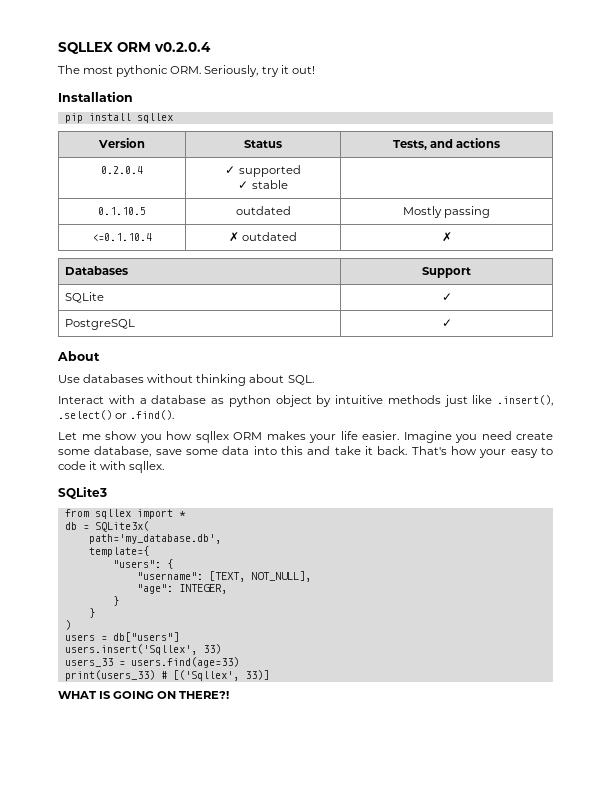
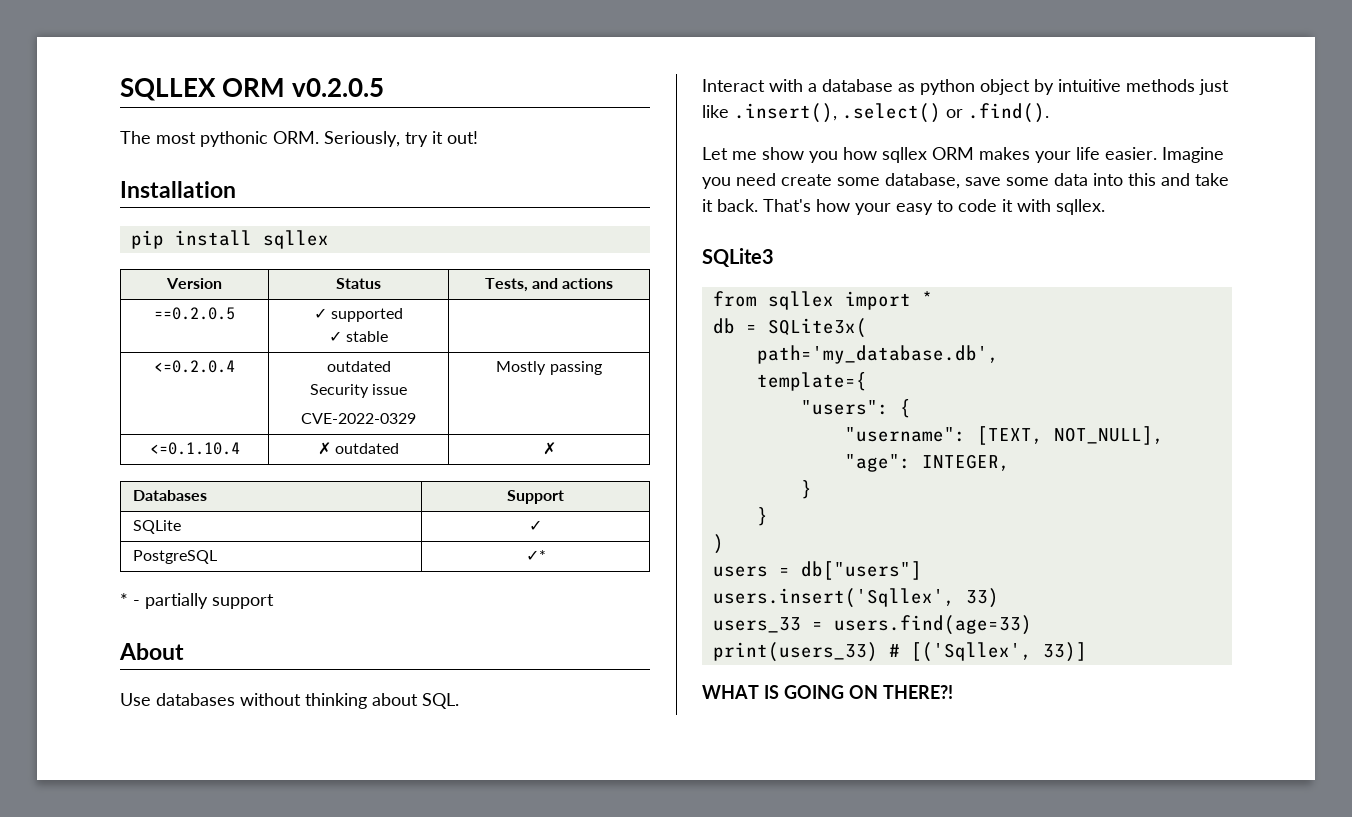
- SQLLEX ORM v0.2.0.4
+ SQLLEX ORM v0.2.0.5
- 0.2.0.4 | ✓ supported
+ ==0.2.0.5 | ✓ supported
- 0.1.10.5 | outdated | Mostly passing
+ <=0.2.0.4 | outdated
+ Security issue
+ CVE-2022-0329 | Mostly passing
- PostgreSQL | ✓
+ PostgreSQL | ✓*
+ * - partially support

